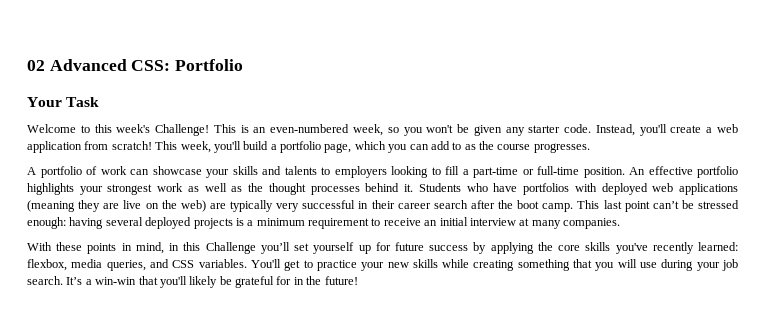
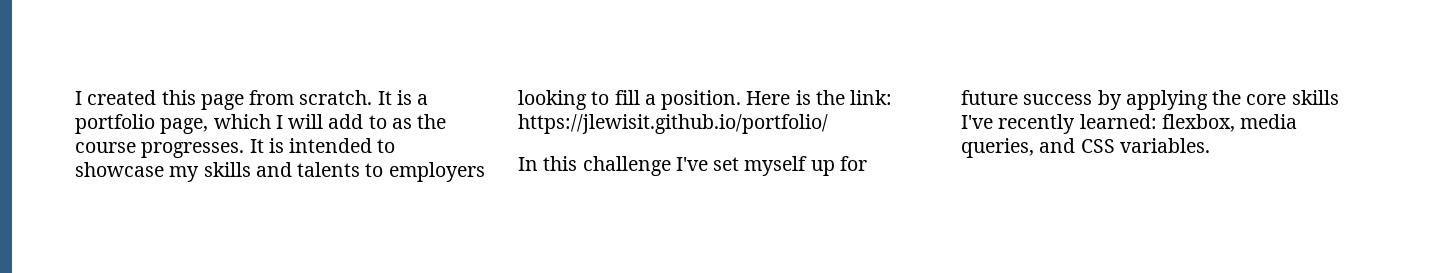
- 02 Advanced CSS: Portfolio
- Your Task
- Welcome to this week's Challenge! This is an even-numbered week, so you won't be given any starter code. Instead, you'll create a web application from scratch! This week, you'll build a portfolio page, which you can add to as the course progresses.
- A portfolio of work can showcase your skills and talents to employers looking to fill a part-time or full-time position. An effective portfolio highlights your strongest work as well as the thought processes behind it. Students who have portfolios with deployed web applications (meaning they are live on the web) are typically very successful in their career search after the boot camp. This last point can’t be stressed enough: having several deployed projects is a minimum requirement to receive an initial interview at many companies.
- With these points in mind, in this Challenge you’ll set yourself up for future success by applying the core skills you've recently learned: flexbox, media queries, and CSS variables. You'll get to practice your new skills while creating something that you will use during your job search. It’s a win-win that you'll likely be grateful for in the future!
+ I created this page from scratch. It is a portfolio page, which I will add to as the course progresses. It is intended to showcase my skills and talents to employers looking to fill a position. Here is the link: https://jlewisit.github.io/portfolio/
+ In this challenge I've set myself up for future success by applying the core skills I've recently learned: flexbox, media queries, and CSS variables.

